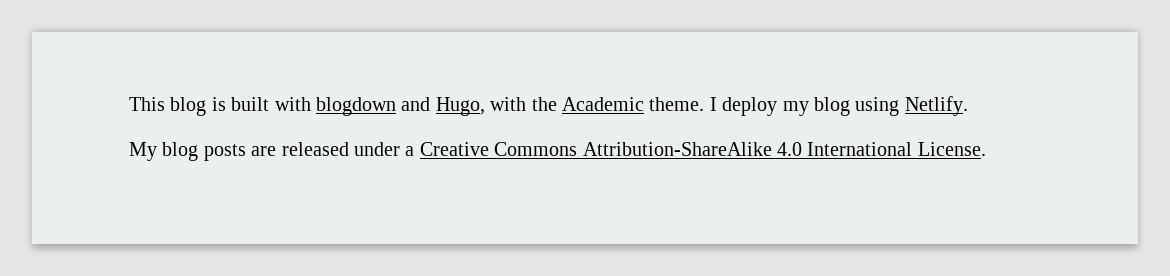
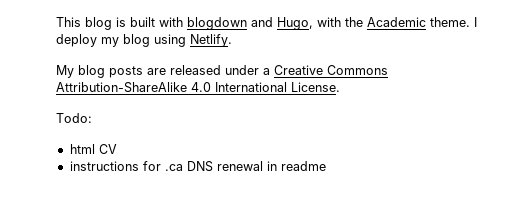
+ Todo:
+ html CV
+ instructions for .ca DNS renewal in readme

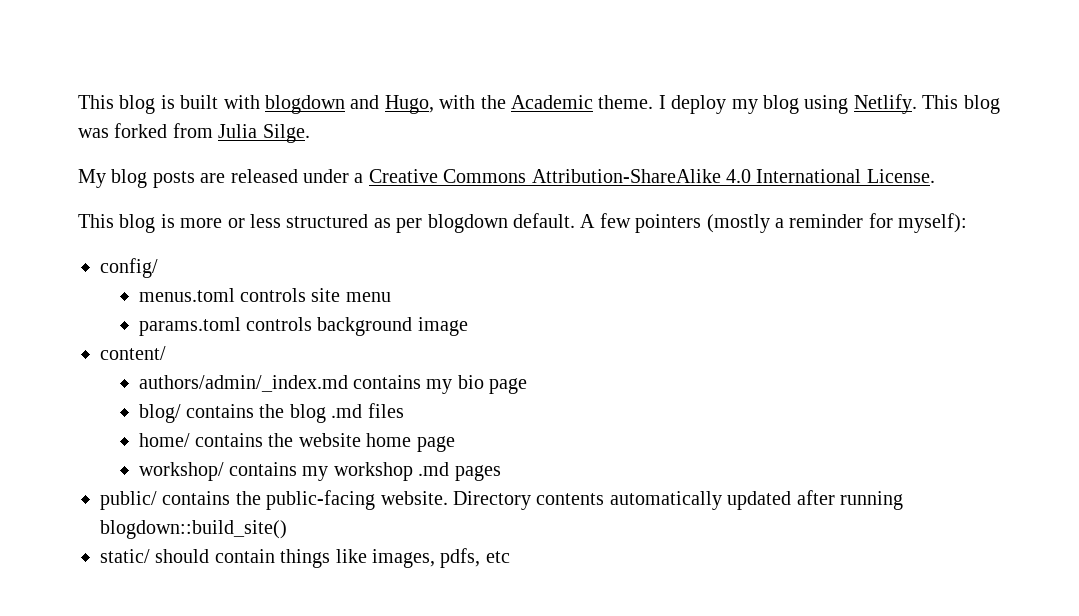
+ This blog was forked from Julia Silge.
- Todo:
- html CV
- instructions for .ca DNS renewal in readme
+ This blog is more or less structured as per blogdown default. A few pointers (mostly a reminder for myself):
+ config/
+ menus.toml controls site menu
+ params.toml controls background image
+ content/
+ authors/admin/_index.md contains my bio page
+ blog/ contains the blog .md files
+ home/ contains the website home page
+ workshop/ contains my workshop .md pages
+ public/ contains the public-facing website. Directory contents automatically updated after running blogdown::build_site()
+ static/ should contain things like images, pdfs, etc

